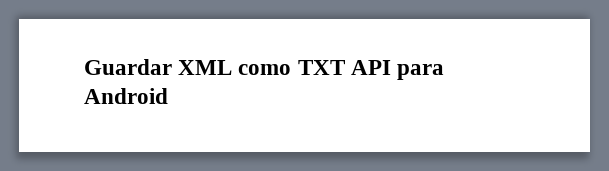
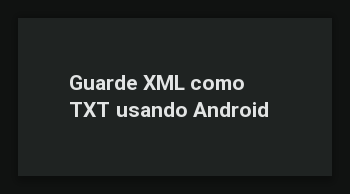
- Guardar XML como TXT API para Android
+ Guarde XML como TXT usando Android

